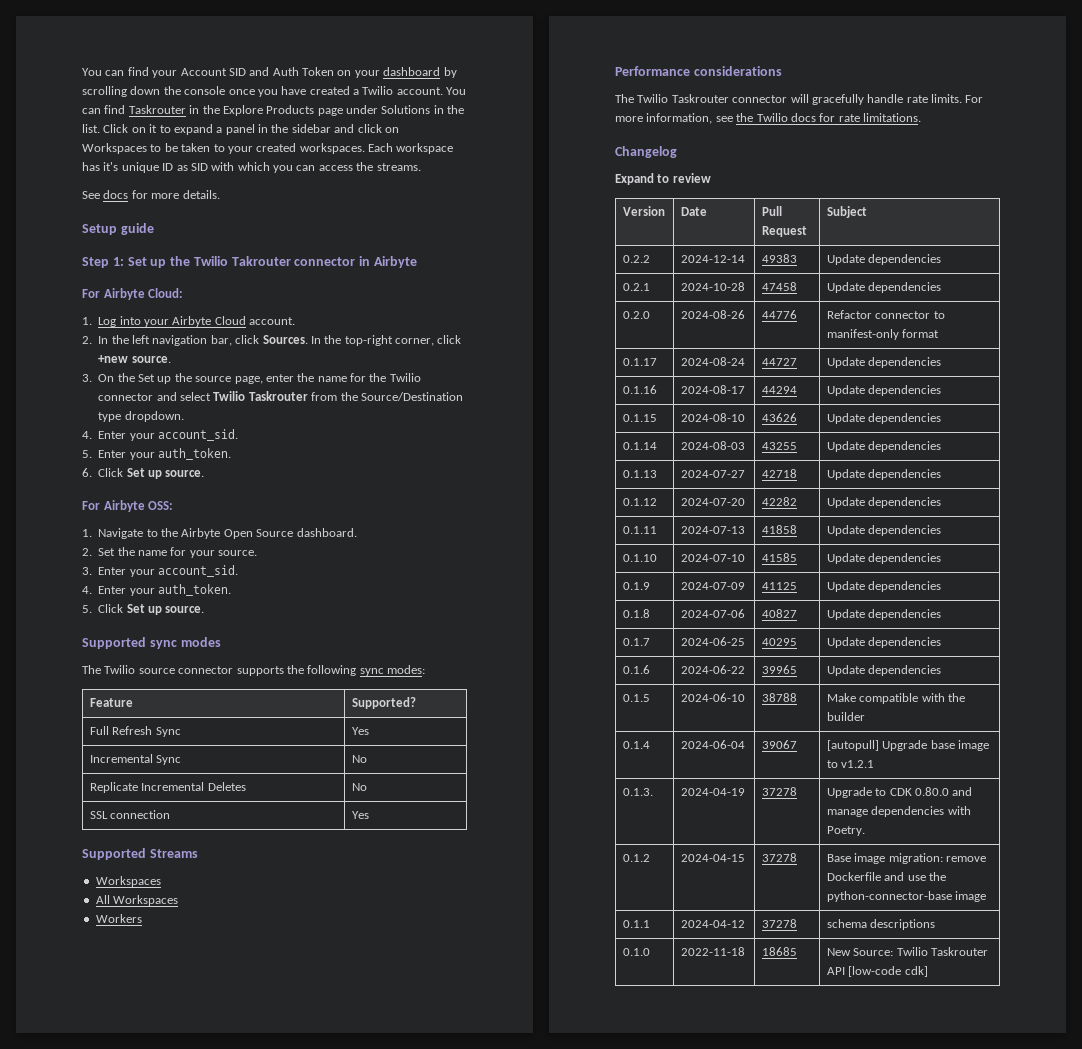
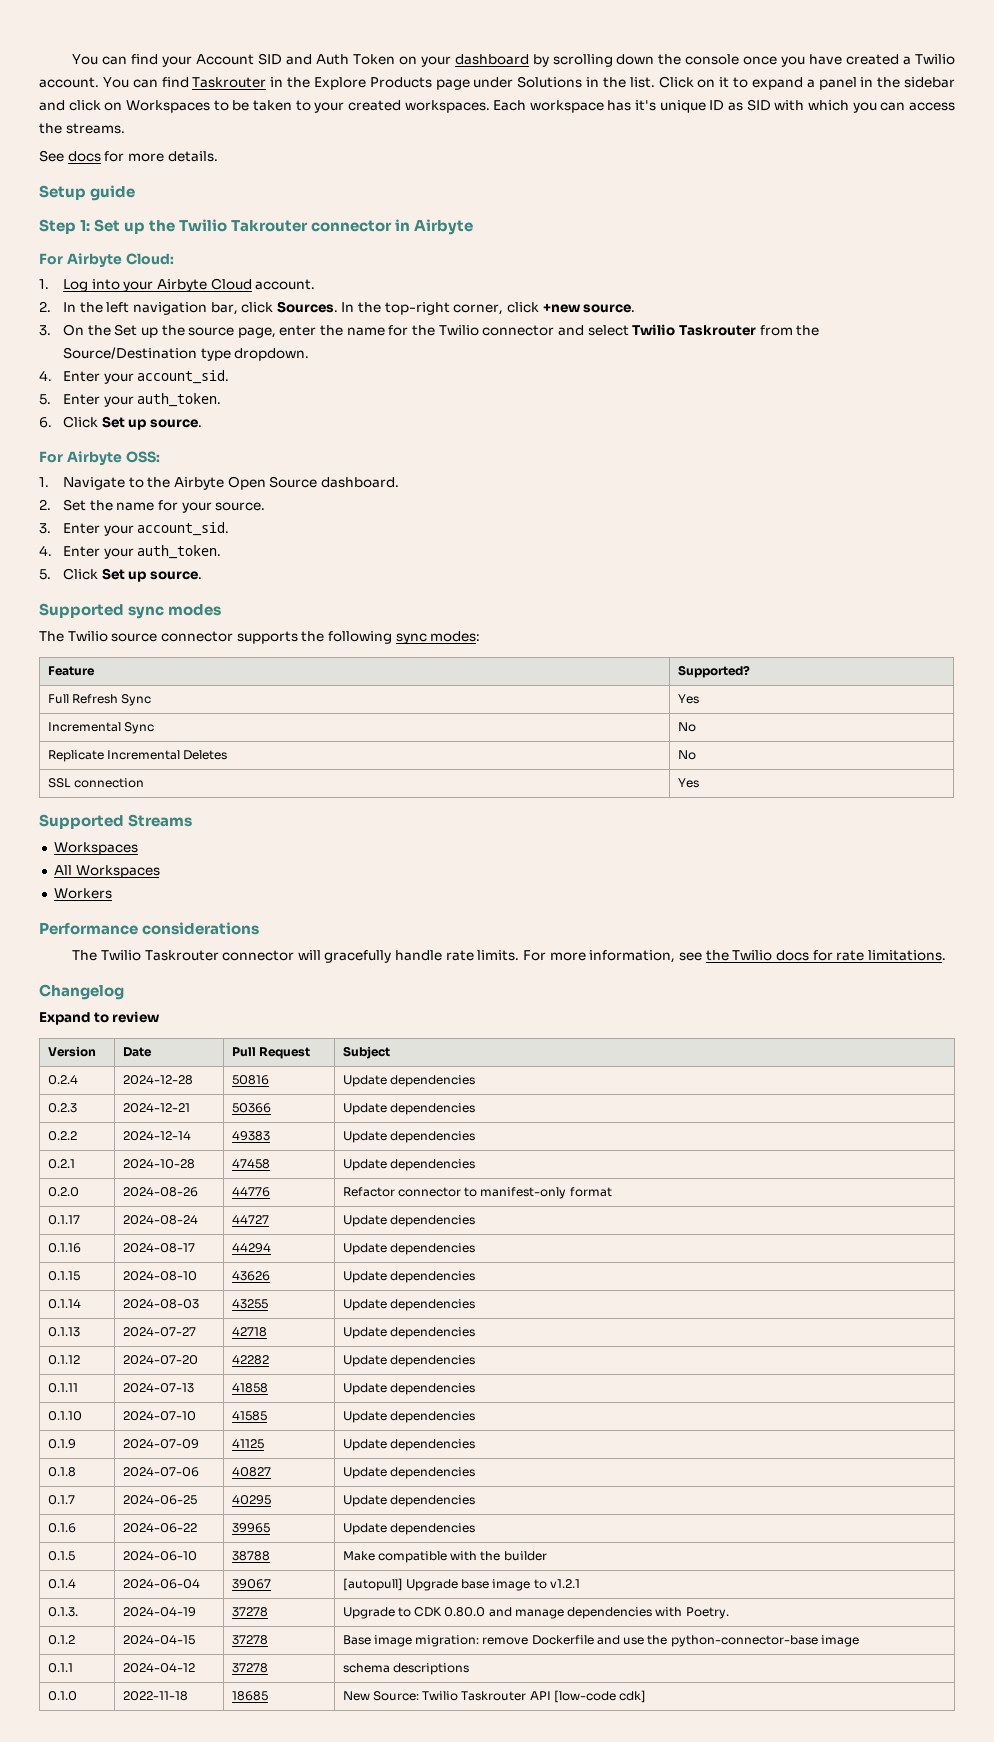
+ 0.2.4 | 2024-12-28 | 50816 | Update dependencies
+ 0.2.3 | 2024-12-21 | 50366 | Update dependencies

